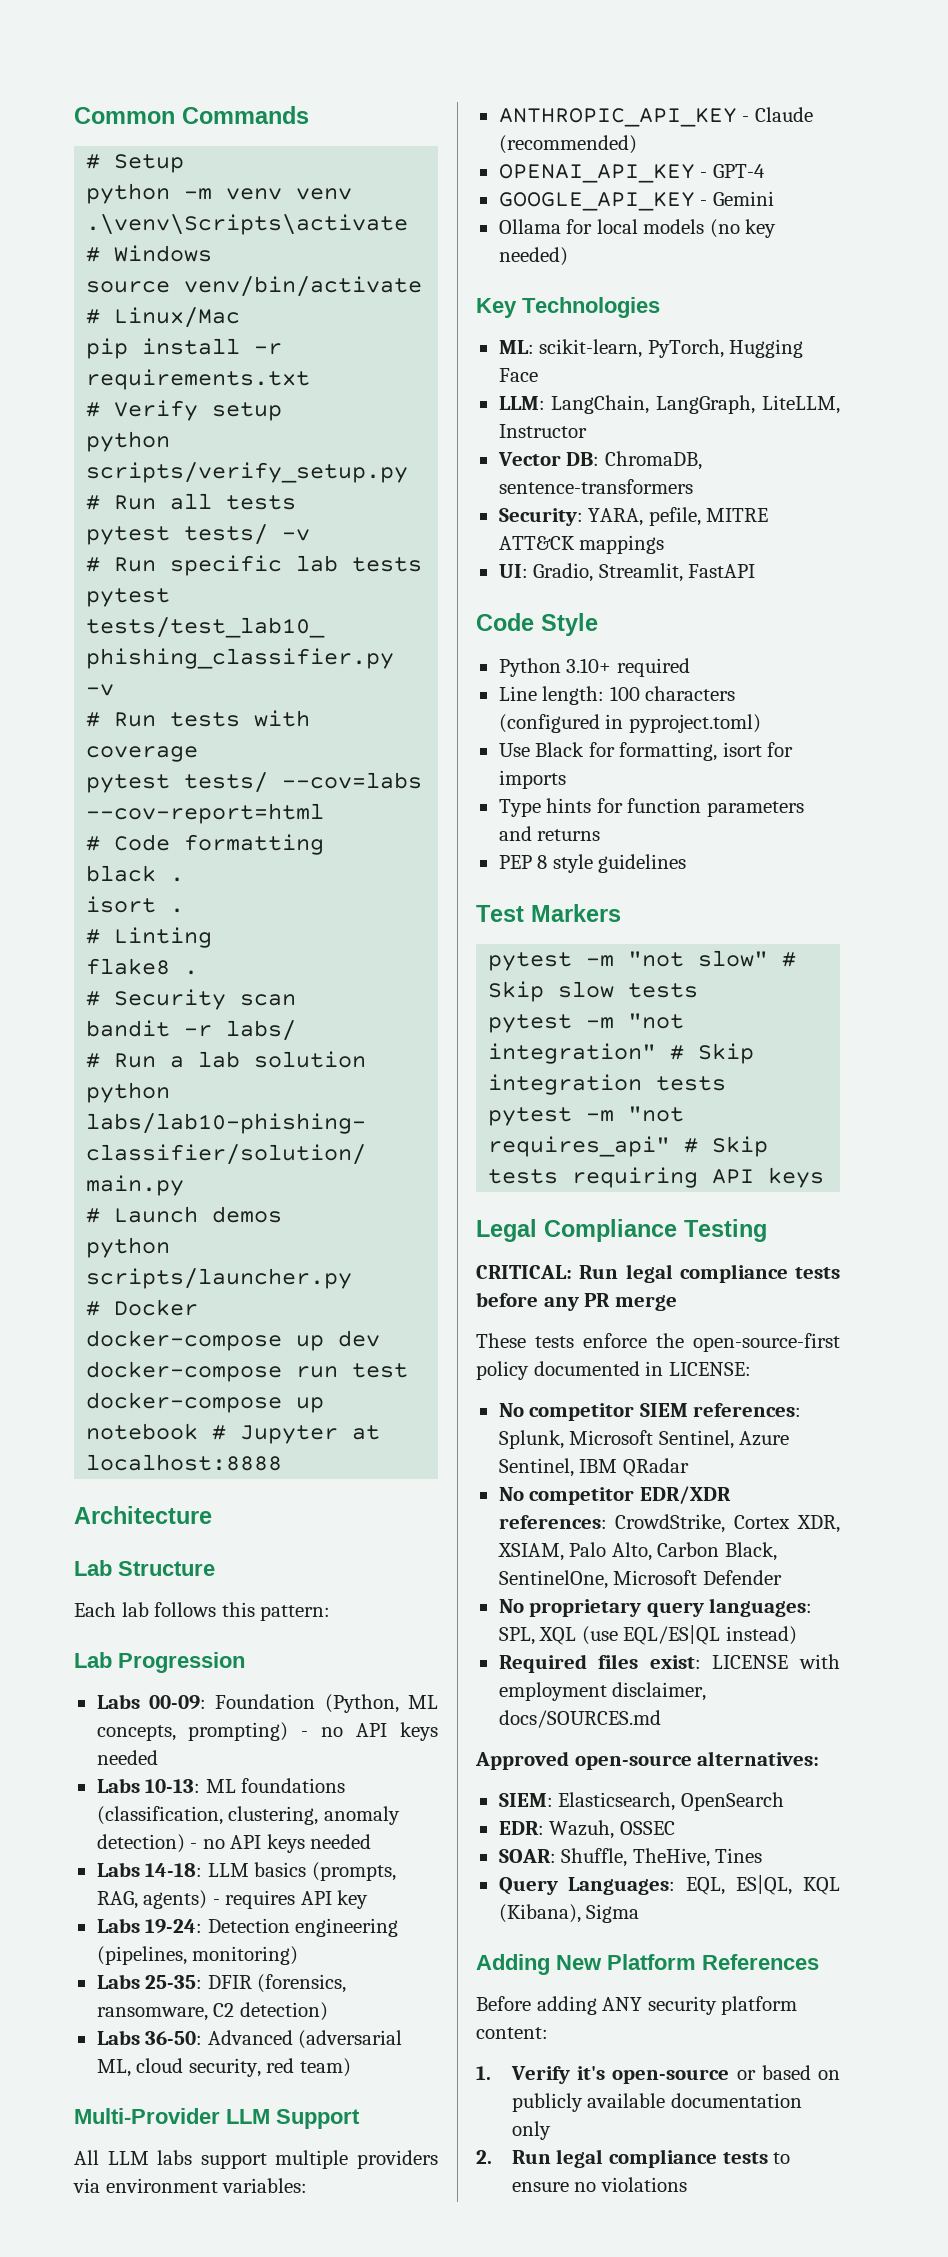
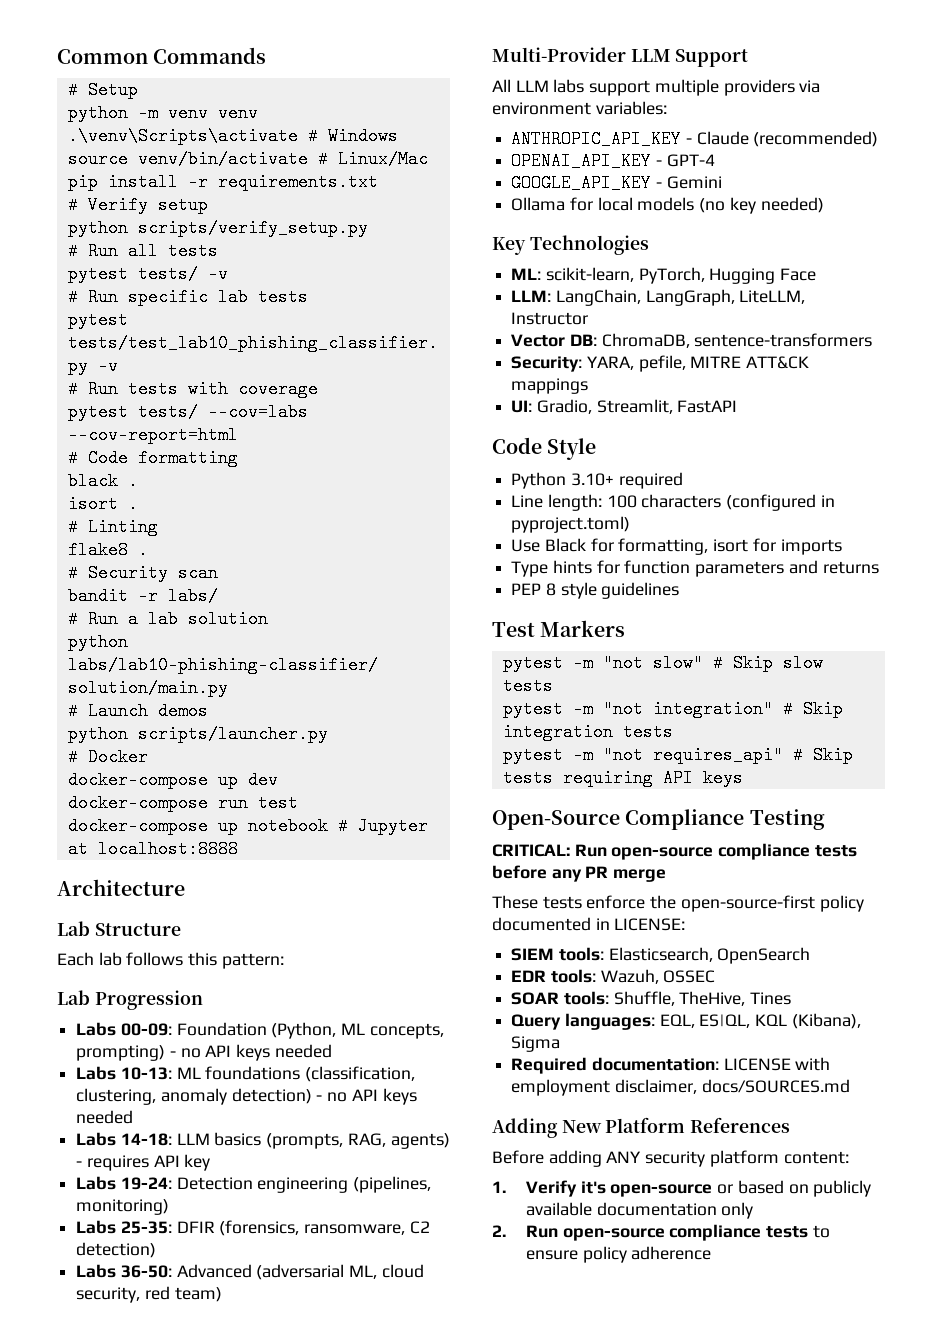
- Legal Compliance Testing
+ Open-Source Compliance Testing
- CRITICAL: Run legal compliance tests before any PR merge
+ CRITICAL: Run open-source compliance tests before any PR merge
- No competitor SIEM references: Splunk, Microsoft Sentinel, Azure Sentinel, IBM QRadar
- No competitor EDR/XDR references: CrowdStrike, Cortex XDR, XSIAM, Palo Alto, Carbon Black, SentinelOne, Microsoft Defender
- No proprietary query languages: SPL, XQL (use EQL/ES|QL instead)
+ SIEM tools: Elasticsearch, OpenSearch
+ EDR tools: Wazuh, OSSEC
+ SOAR tools: Shuffle, TheHive, Tines
+ Query languages: EQL, ES|QL, KQL (Kibana), Sigma
- Required files exist: LICENSE with employment disclaimer, docs/SOURCES.md
+ Required documentation: LICENSE with employment disclaimer, docs/SOURCES.md
- Approved open-source alternatives:
- SIEM: Elasticsearch, OpenSearch
- EDR: Wazuh, OSSEC
- SOAR: Shuffle, TheHive, Tines
- Query Languages: EQL, ES|QL, KQL (Kibana), Sigma
- 2. Run legal compliance tests to ensure no violations
+ 2. Run open-source compliance tests to ensure policy adherence

